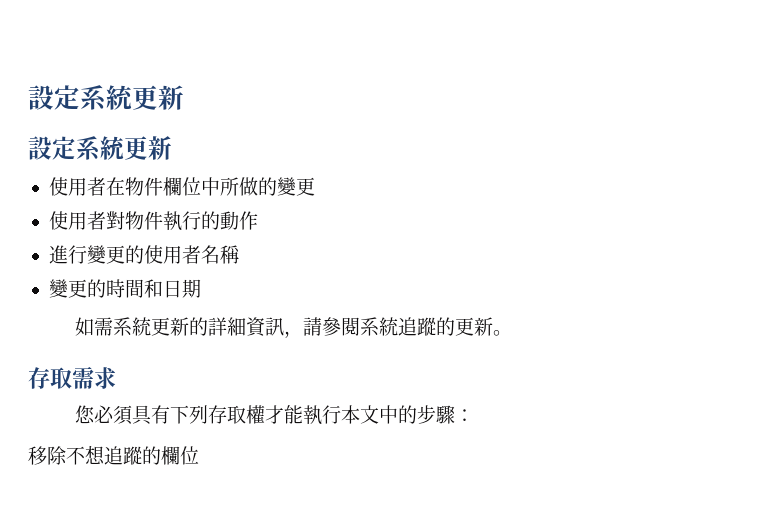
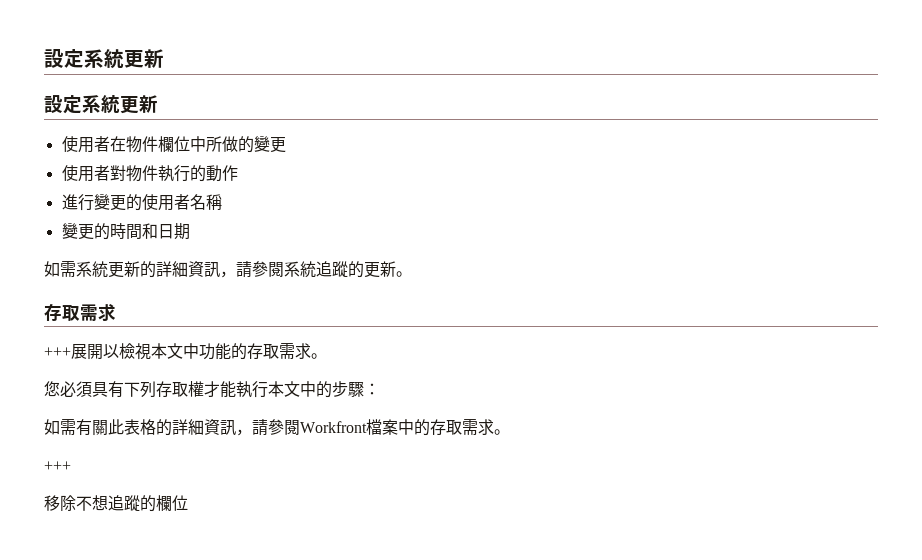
+ +++展開以檢視本文中功能的存取需求。
+ 如需有關此表格的詳細資訊，請參閱Workfront檔案中的存取需求。
+ +++

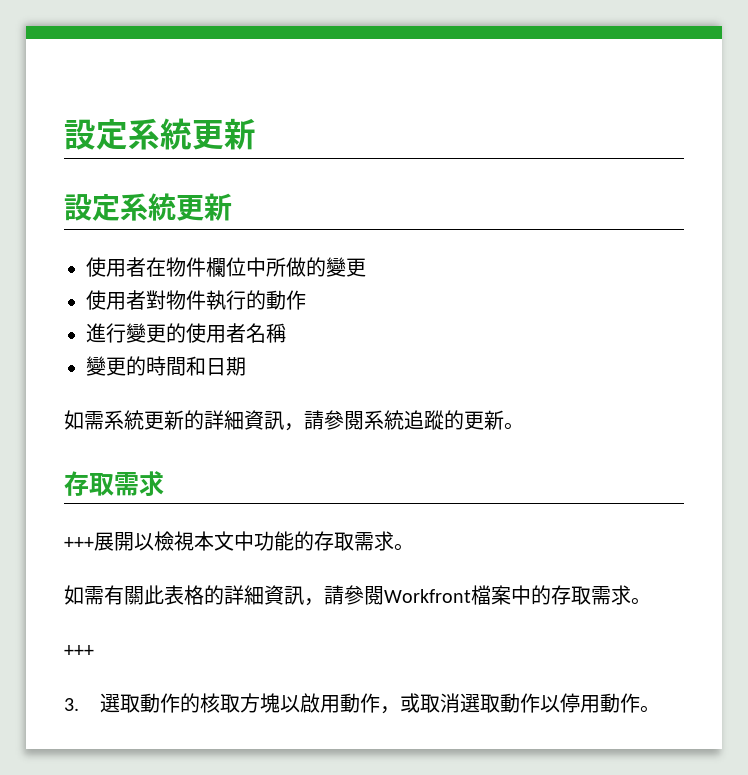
- 您必須具有下列存取權才能執行本文中的步驟：
- 移除不想追蹤的欄位
+ 3.選取動作的核取方塊以啟用動作，或取消選取動作以停用動作。

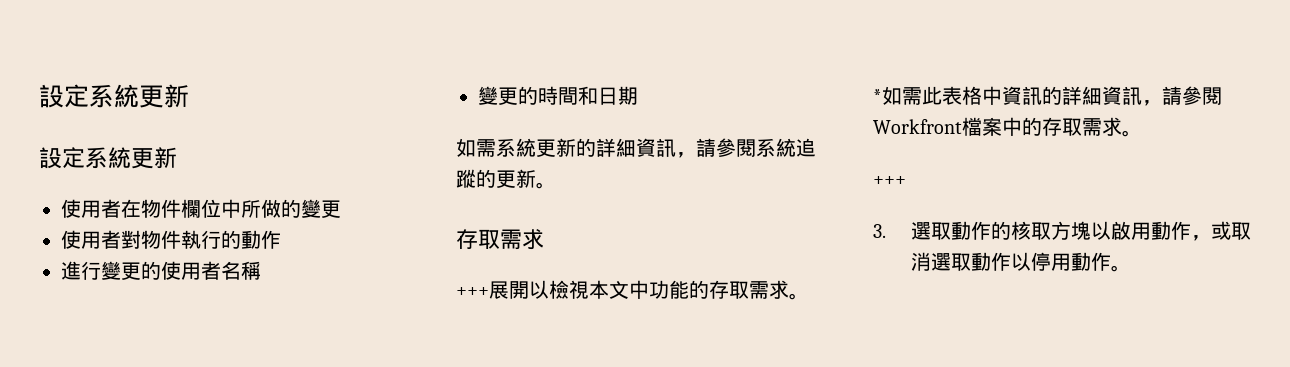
- 如需有關此表格的詳細資訊，請參閱Workfront檔案中的存取需求。
+ *如需此表格中資訊的詳細資訊，請參閱Workfront檔案中的存取需求。

